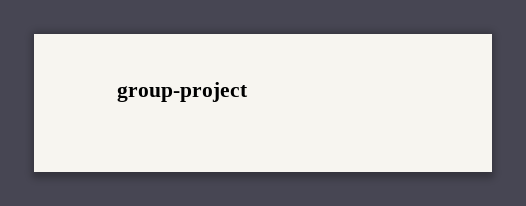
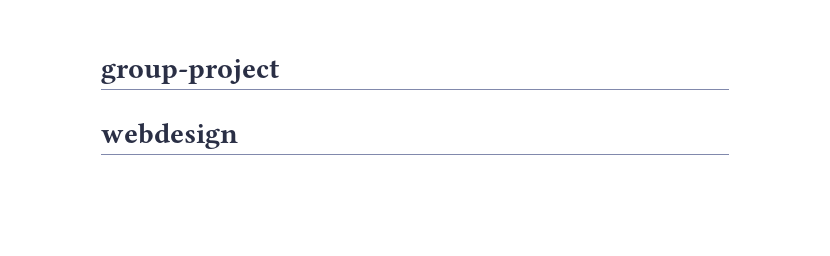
+ webdesign

